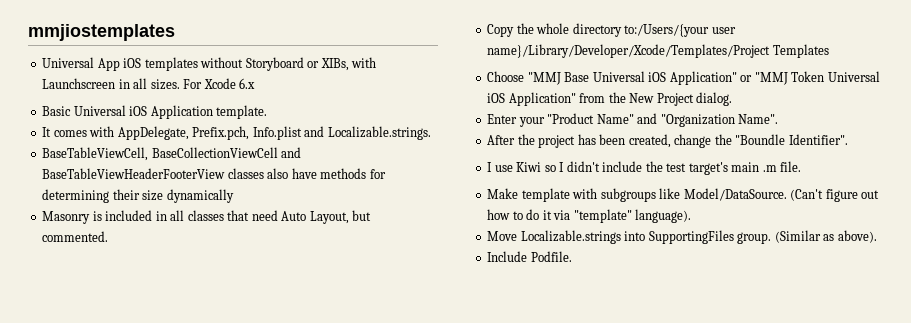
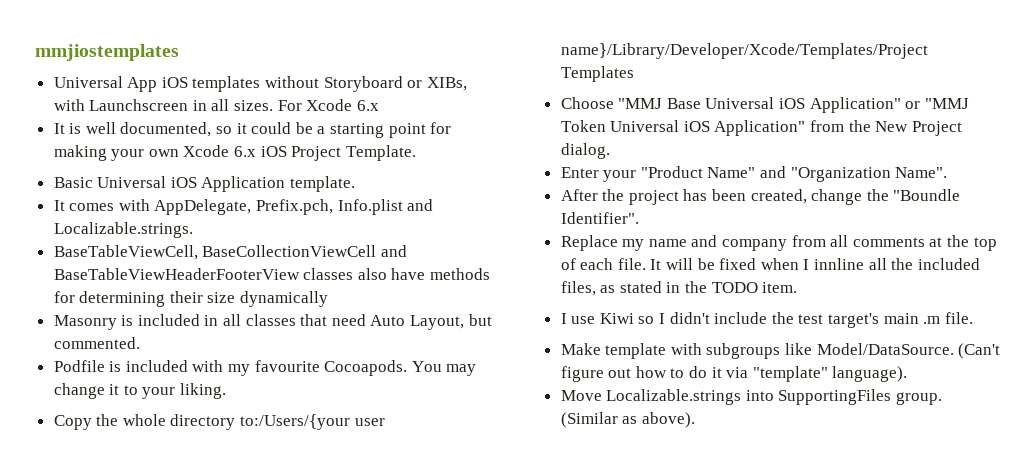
+ It is well documented, so it could be a starting point for making your own Xcode 6.x iOS Project Template.
+ Podfile is included with my favourite Cocoapods. You may change it to your liking.
+ Replace my name and company from all comments at the top of each file. It will be fixed when I innline all the included files, as stated in the TODO item.
- Include Podfile.

